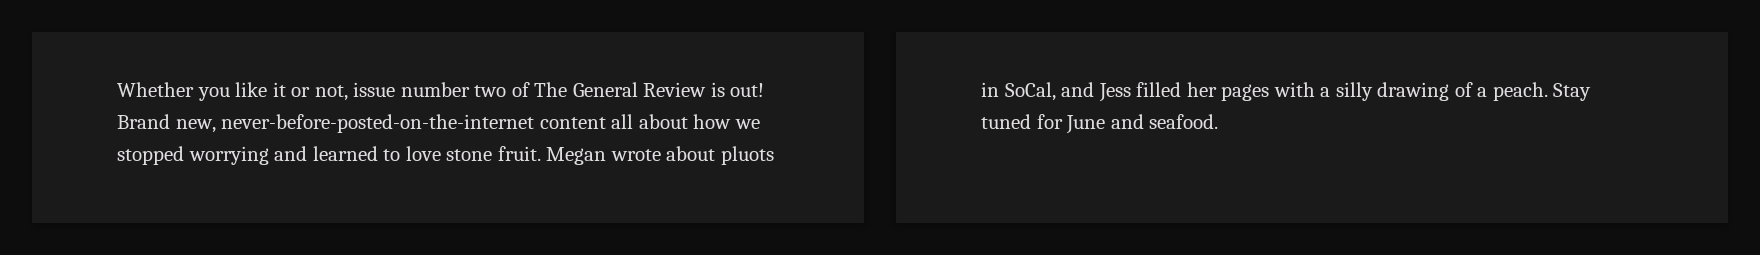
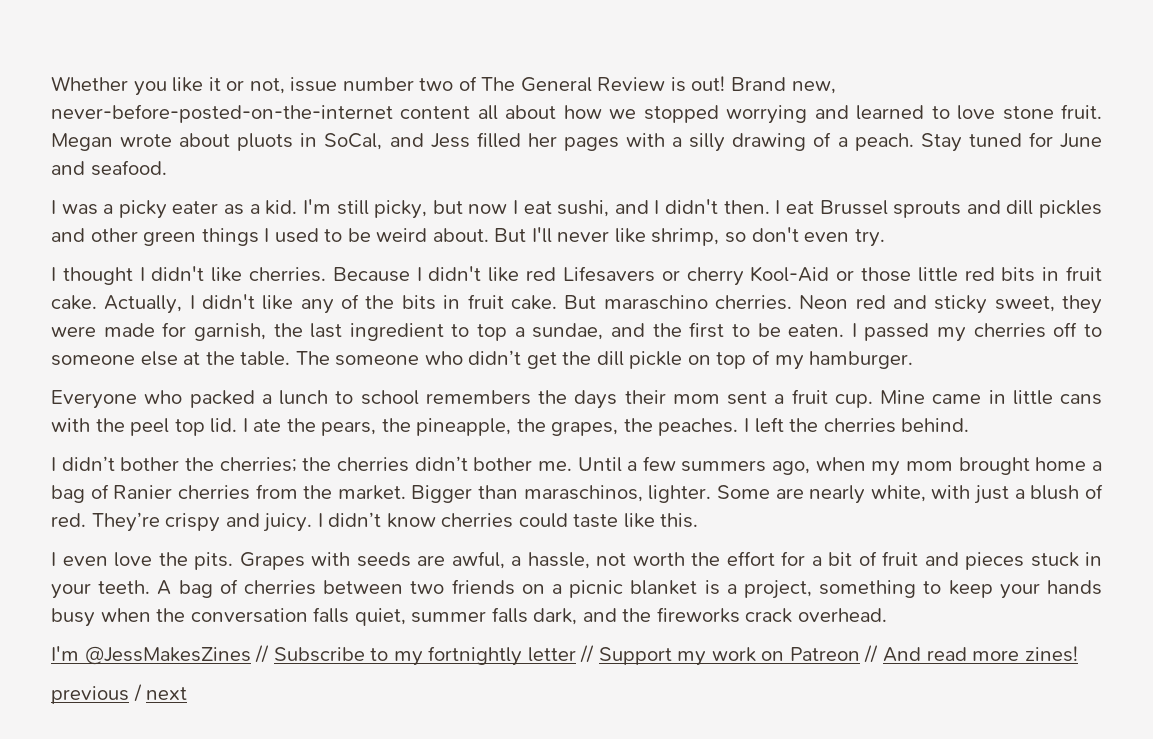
+ I was a picky eater as a kid. I'm still picky, but now I eat sushi, and I didn't then. I eat Brussel sprouts and dill pickles and other green things I used to be weird about. But I'll never like shrimp, so don't even try.
+ I thought I didn't like cherries. Because I didn't like red Lifesavers or cherry Kool-Aid or those little red bits in fruit cake. Actually, I didn't like any of the bits in fruit cake. But maraschino cherries. Neon red and sticky sweet, they were made for garnish, the last ingredient to top a sundae, and the first to be eaten. I passed my cherries off to someone else at the table. The someone who didn’t get the dill pickle on top of my hamburger.
+ Everyone who packed a lunch to school remembers the days their mom sent a fruit cup. Mine came in little cans with the peel top lid. I ate the pears, the pineapple, the grapes, the peaches. I left the cherries behind.
+ I didn’t bother the cherries; the cherries didn’t bother me. Until a few summers ago, when my mom brought home a bag of Ranier cherries from the market. Bigger than maraschinos, lighter. Some are nearly white, with just a blush of red. They’re crispy and juicy. I didn’t know cherries could taste like this.
+ I even love the pits. Grapes with seeds are awful, a hassle, not worth the effort for a bit of fruit and pieces stuck in your teeth. A bag of cherries between two friends on a picnic blanket is a project, something to keep your hands busy when the conversation falls quiet, summer falls dark, and the fireworks crack overhead.
+ I'm @JessMakesZines // Subscribe to my fortnightly letter // Support my work on Patreon // And read more zines!
+ previous / next

